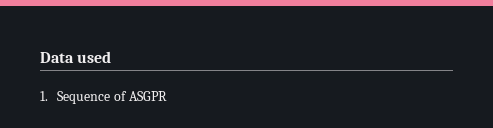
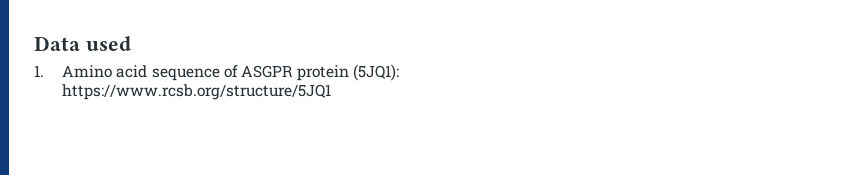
- 1. Sequence of ASGPR
+ 1. Amino acid sequence of ASGPR protein (5JQ1):
+ https://www.rcsb.org/structure/5JQ1

